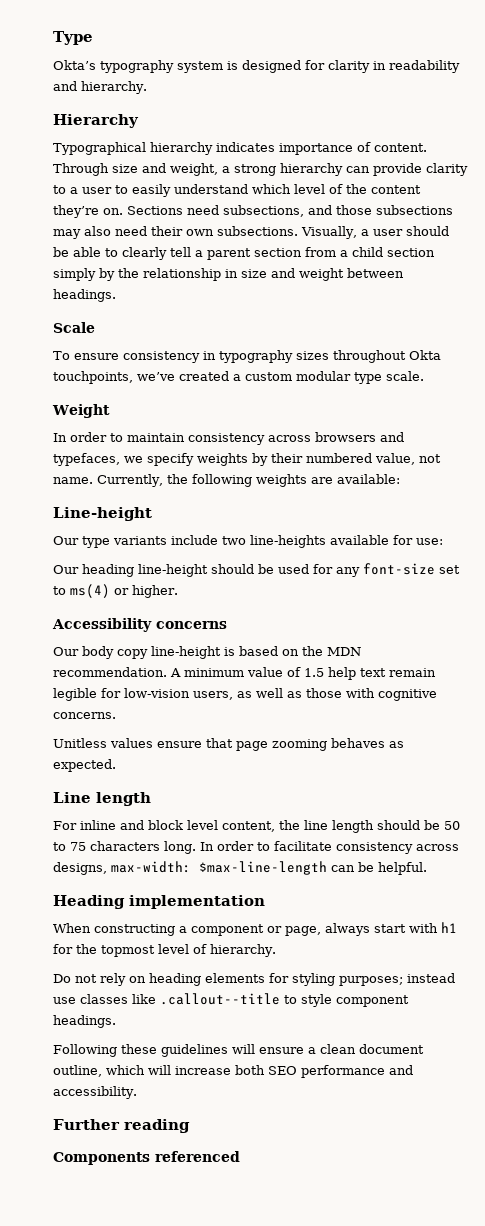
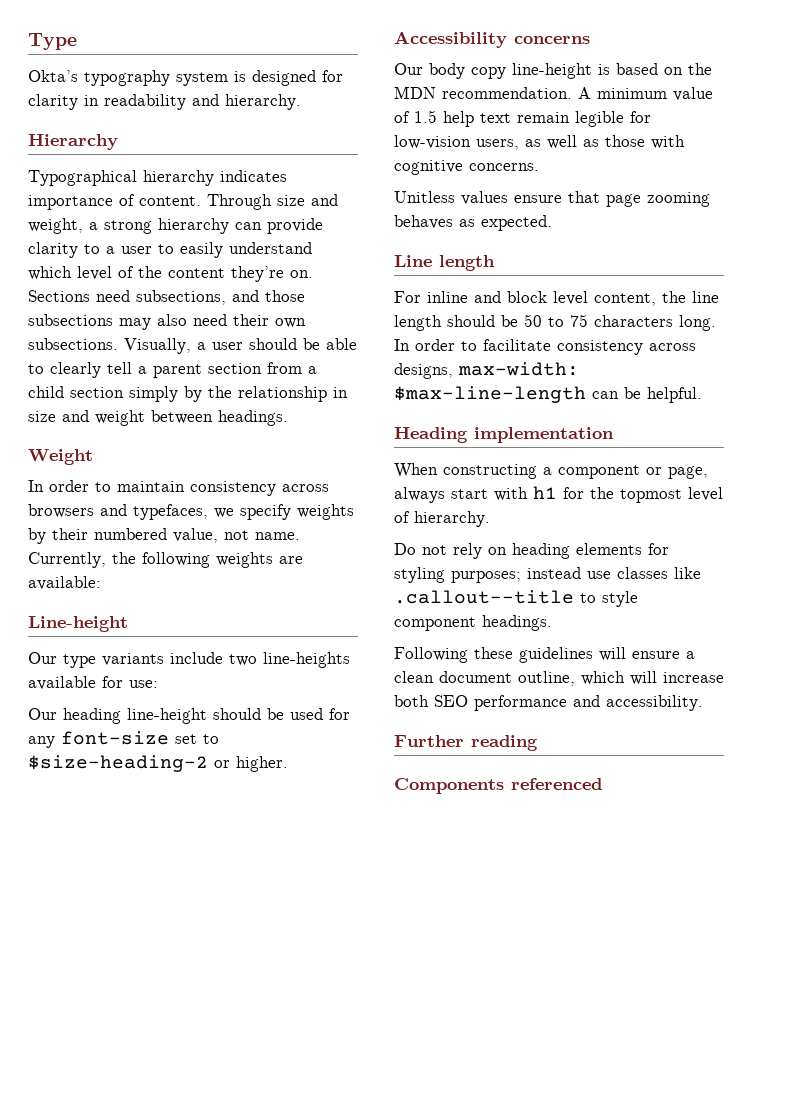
- Scale
- To ensure consistency in typography sizes throughout Okta touchpoints, we’ve created a custom modular type scale.
- Our heading line-height should be used for any font-size set to ms(4) or higher.
+ Our heading line-height should be used for any font-size set to $size-heading-2 or higher.

